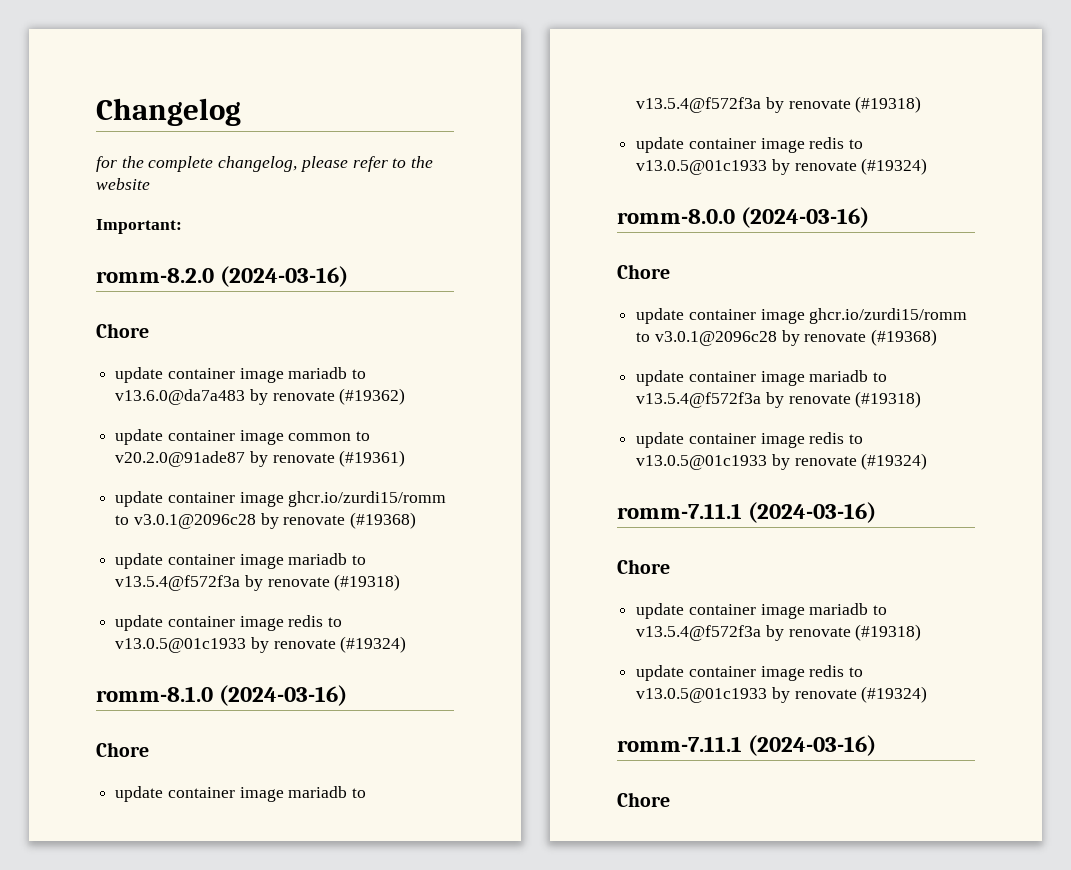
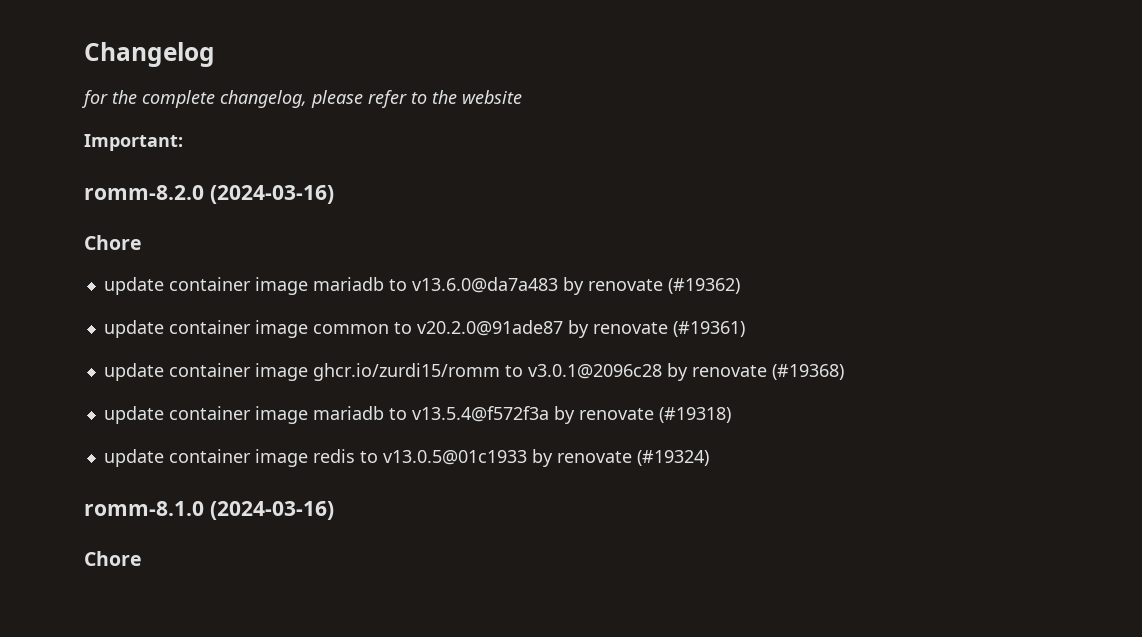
  romm-8.1.0 (2024-03-16)
- Chore
- update container image mariadb to v13.5.4@f572f3a by renovate (#19318)
- update container image redis to v13.0.5@01c1933 by renovate (#19324)
- romm-8.0.0 (2024-03-16)
- Chore
- update container image ghcr.io/zurdi15/romm to v3.0.1@2096c28 by renovate (#19368)
- update container image mariadb to v13.5.4@f572f3a by renovate (#19318)
- update container image redis to v13.0.5@01c1933 by renovate (#19324)
- romm-7.11.1 (2024-03-16)
- Chore
- update container image mariadb to v13.5.4@f572f3a by renovate (#19318)
- update container image redis to v13.0.5@01c1933 by renovate (#19324)
- romm-7.11.1 (2024-03-16)

